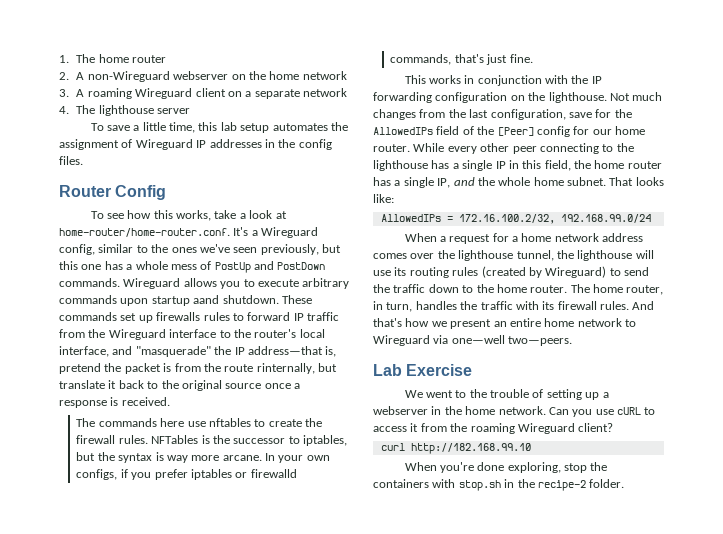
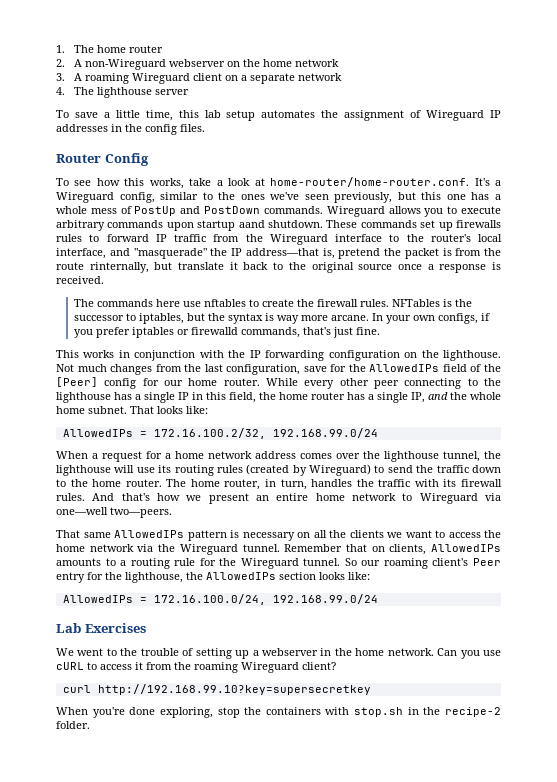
+ That same AllowedIPs pattern is necessary on all the clients we want to access the home network via the Wireguard tunnel. Remember that on clients, AllowedIPs amounts to a routing rule for the Wireguard tunnel. So our roaming client's Peer entry for the lighthouse, the AllowedIPs section looks like:
+ AllowedIPs = 172.16.100.0/24, 192.168.99.0/24
- Lab Exercise
+ Lab Exercises
- curl http://182.168.99.10
+ curl http://192.168.99.10?key=supersecretkey

